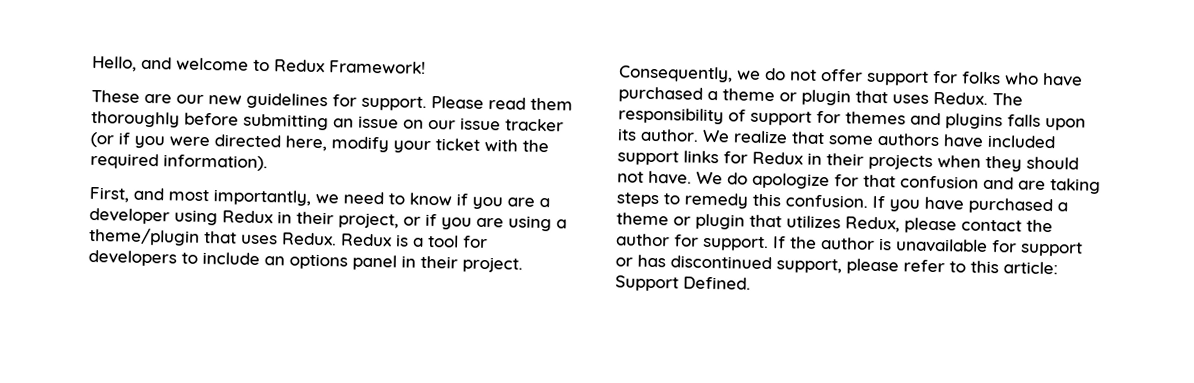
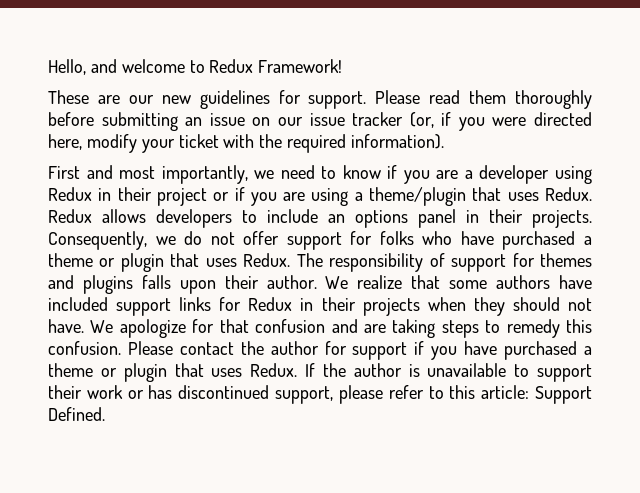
- Please read them thoroughly before submitting an issue on our issue tracker (or if you were directed here, modify your ticket with the required information).
+ Please read them thoroughly before submitting an issue on our issue tracker (or, if you were directed here, modify your ticket with the required information).
- First, and most importantly, we need to know if you are a developer using Redux in their project, or if you are using a theme/plugin that uses Redux.
+ First and most importantly, we need to know if you are a developer using Redux in their project or if you are using a theme/plugin that uses Redux.
- Redux is a tool for developers to include an options panel in their project.
+ Redux allows developers to include an options panel in their projects.
- The responsibility of support for themes and plugins falls upon its author.
+ The responsibility of support for themes and plugins falls upon their author.
- We do apologize for that confusion and are taking steps to remedy this confusion.
+ We apologize for that confusion and are taking steps to remedy this confusion.
- If you have purchased a theme or plugin that utilizes Redux, please contact the author for support.
+ Please contact the author for support if you have purchased a theme or plugin that uses Redux.
- If the author is unavailable for support or has discontinued support, please refer to this article: Support Defined.
+ If the author is unavailable to support their work or has discontinued support, please refer to this article: Support Defined.

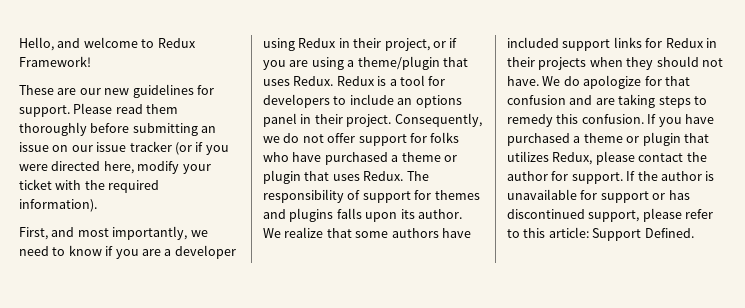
- Please read them thoroughly before submitting an issue on our issue tracker (or, if you were directed here, modify your ticket with the required information).
+ Please read them thoroughly before submitting an issue on our issue tracker (or if you were directed here, modify your ticket with the required information).
- First and most importantly, we need to know if you are a developer using Redux in their project or if you are using a theme/plugin that uses Redux.
+ First, and most importantly, we need to know if you are a developer using Redux in their project, or if you are using a theme/plugin that uses Redux.
- Redux allows developers to include an options panel in their projects.
+ Redux is a tool for developers to include an options panel in their project.
- The responsibility of support for themes and plugins falls upon their author.
+ The responsibility of support for themes and plugins falls upon its author.
- We apologize for that confusion and are taking steps to remedy this confusion.
+ We do apologize for that confusion and are taking steps to remedy this confusion.
- Please contact the author for support if you have purchased a theme or plugin that uses Redux.
+ If you have purchased a theme or plugin that utilizes Redux, please contact the author for support.
- If the author is unavailable to support their work or has discontinued support, please refer to this article: Support Defined.
+ If the author is unavailable for support or has discontinued support, please refer to this article: Support Defined.

